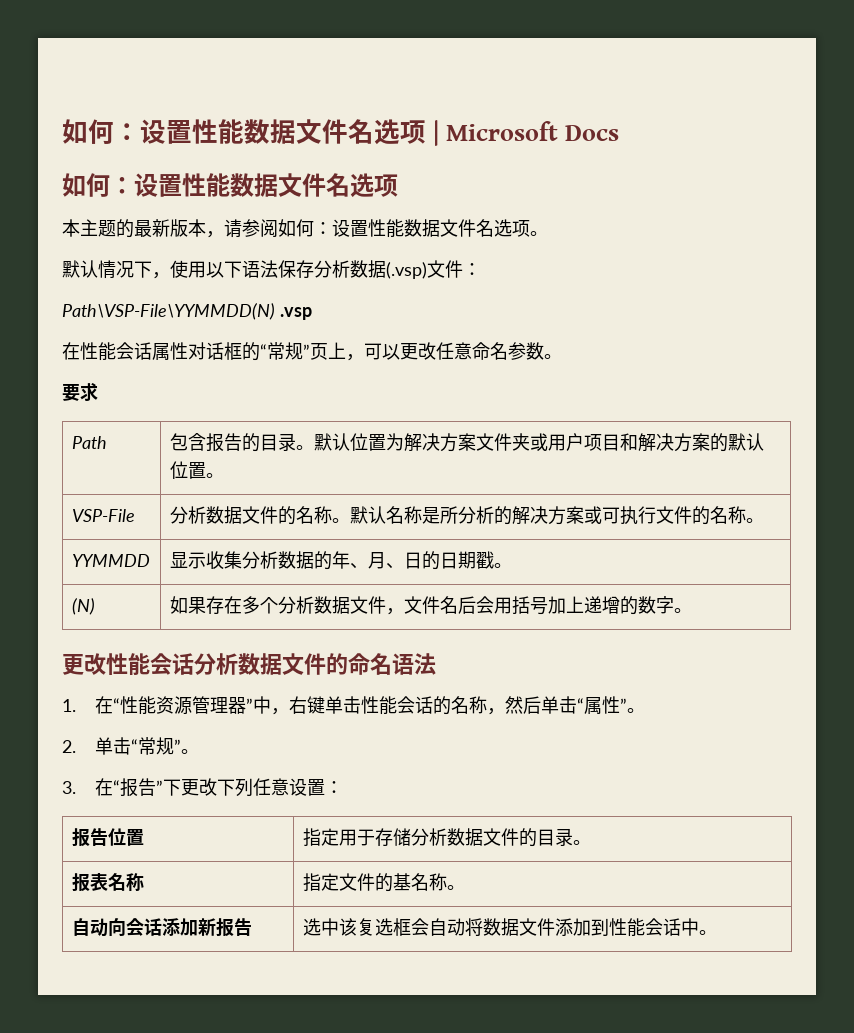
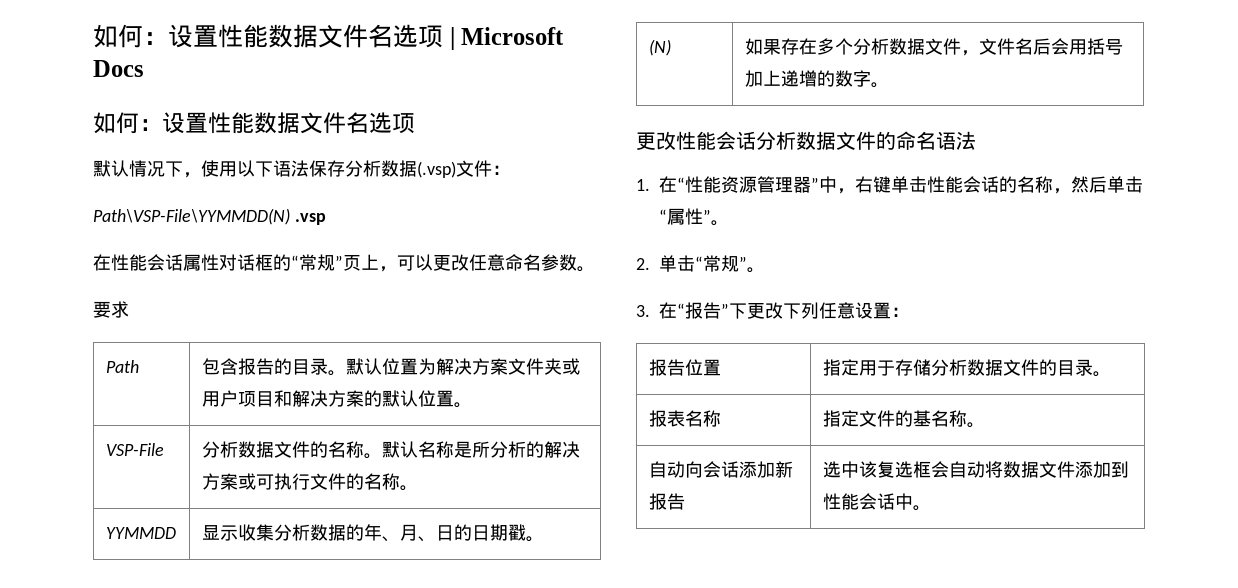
- 本主题的最新版本，请参阅如何：设置性能数据文件名选项。

